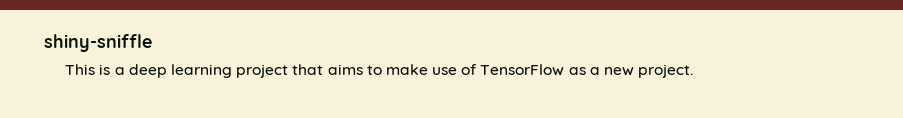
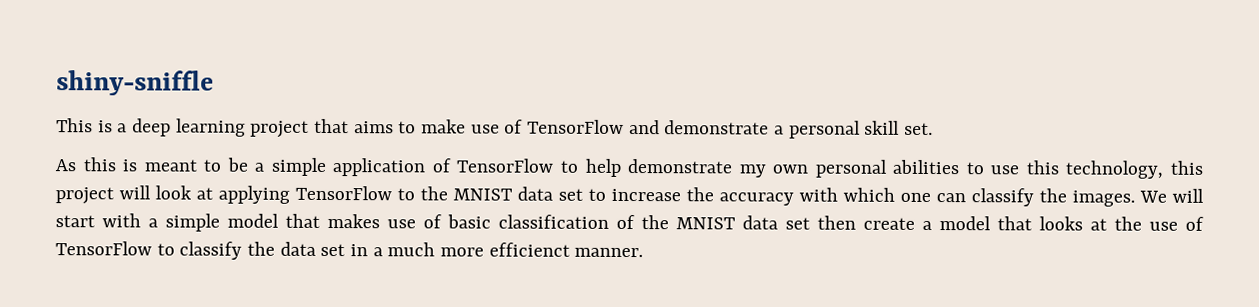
- This is a deep learning project that aims to make use of TensorFlow as a new project.
+ This is a deep learning project that aims to make use of TensorFlow and demonstrate a personal skill set.
+ As this is meant to be a simple application of TensorFlow to help demonstrate my own personal abilities to use this technology, this project will look at applying TensorFlow to the MNIST data set to increase the accuracy with which one can classify the images. We will start with a simple model that makes use of basic classification of the MNIST data set then create a model that looks at the use of TensorFlow to classify the data set in a much more efficienct manner.

